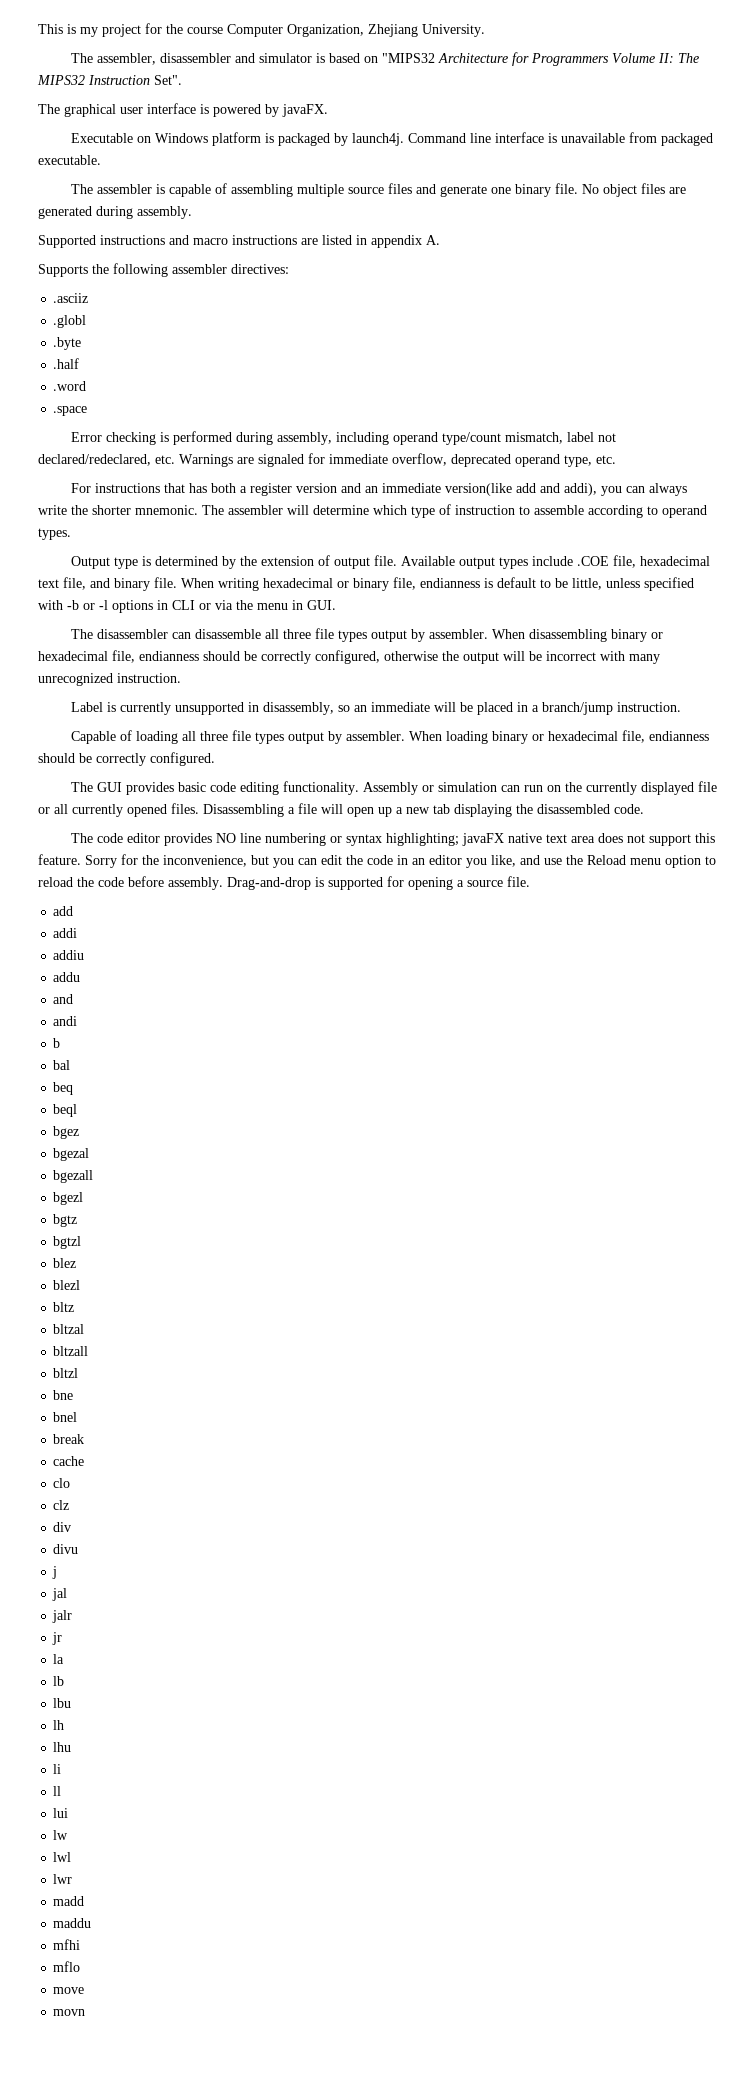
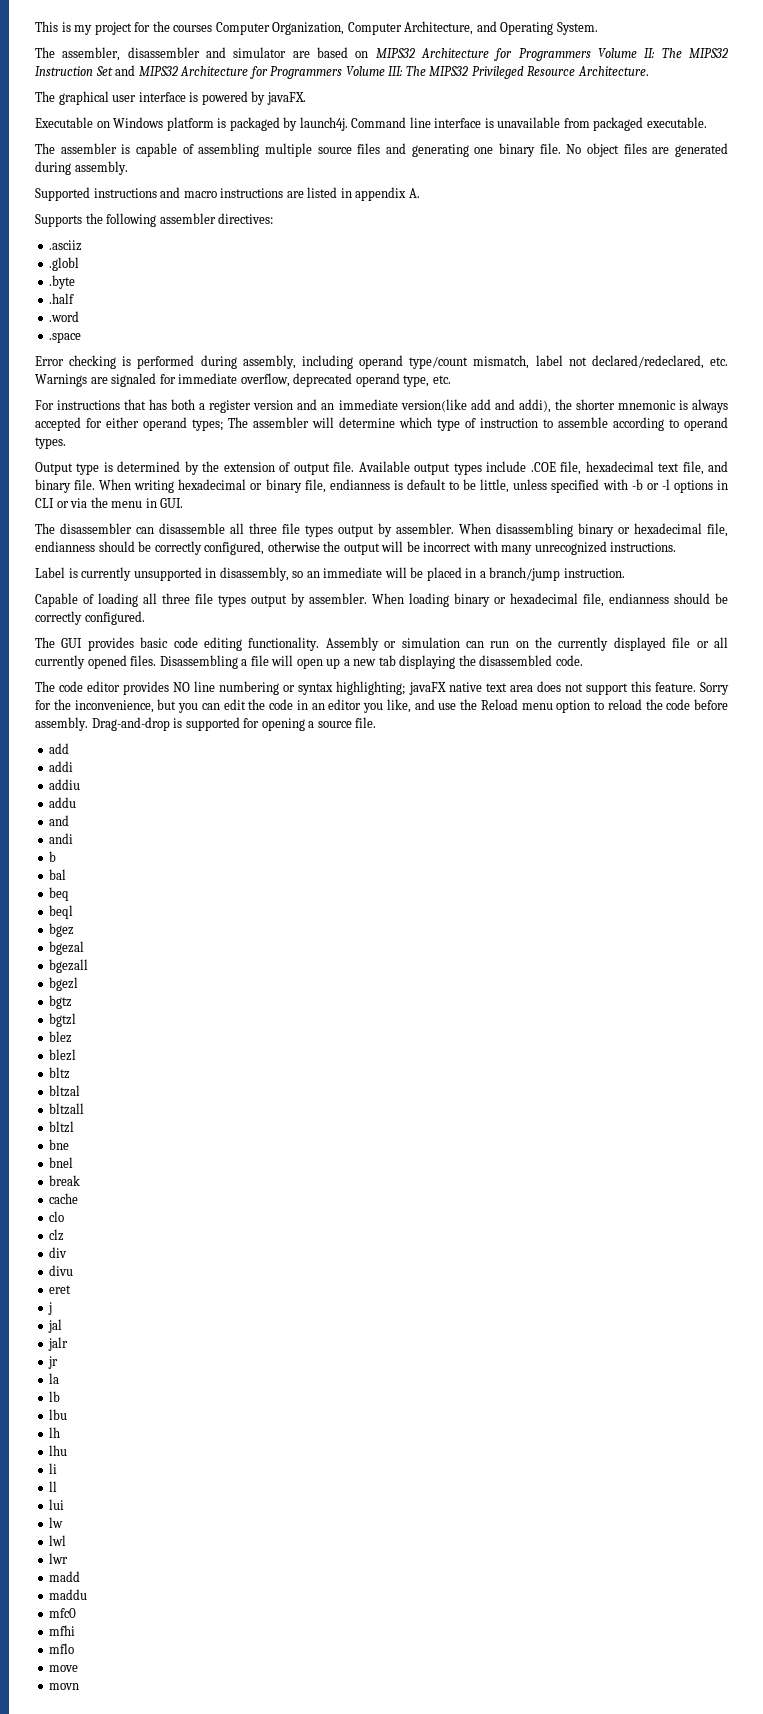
- This is my project for the course Computer Organization, Zhejiang University.
+ This is my project for the courses Computer Organization, Computer Architecture, and Operating System.
- The assembler, disassembler and simulator is based on "MIPS32 Architecture for Programmers Volume II: The MIPS32 Instruction Set".
+ The assembler, disassembler and simulator are based on MIPS32 Architecture for Programmers Volume II: The MIPS32 Instruction Set and MIPS32 Architecture for Programmers Volume III: The MIPS32 Privileged Resource Architecture.
- The assembler is capable of assembling multiple source files and generate one binary file.
+ The assembler is capable of assembling multiple source files and generating one binary file.
- For instructions that has both a register version and an immediate version(like add and addi), you can always write the shorter mnemonic. The assembler will determine which type of instruction to assemble according to operand types.
+ For instructions that has both a register version and an immediate version(like add and addi), the shorter mnemonic is always accepted for either operand types; The assembler will determine which type of instruction to assemble according to operand types.
- When disassembling binary or hexadecimal file, endianness should be correctly configured, otherwise the output will be incorrect with many unrecognized instruction.
+ When disassembling binary or hexadecimal file, endianness should be correctly configured, otherwise the output will be incorrect with many unrecognized instructions.
+ eret
+ mfc0

